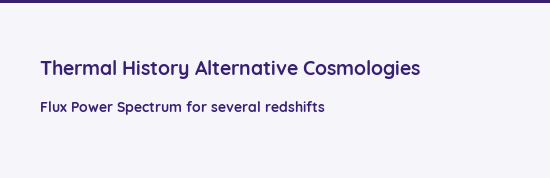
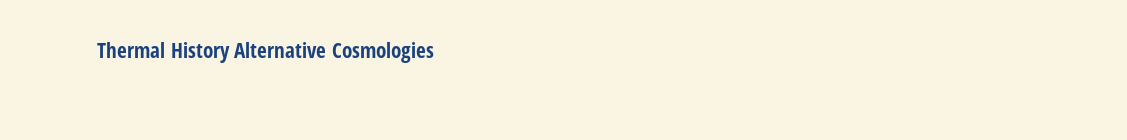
- Flux Power Spectrum for several redshifts

